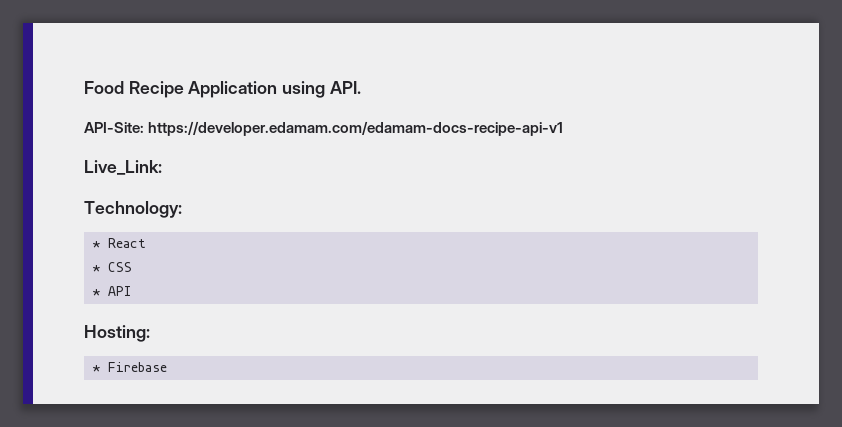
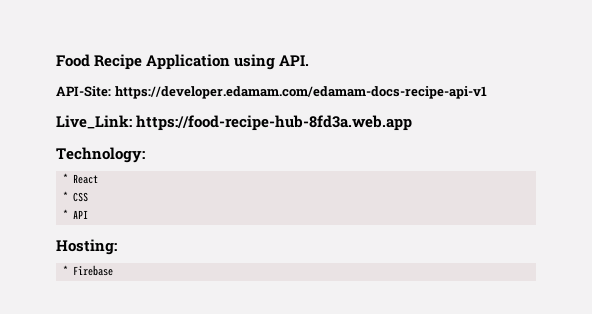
- Live_Link:
+ Live_Link: https://food-recipe-hub-8fd3a.web.app

